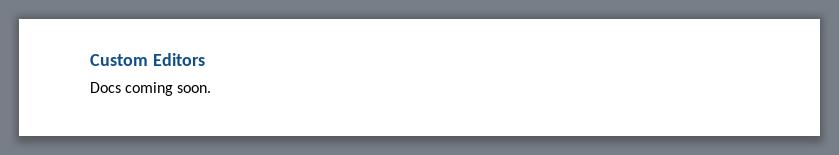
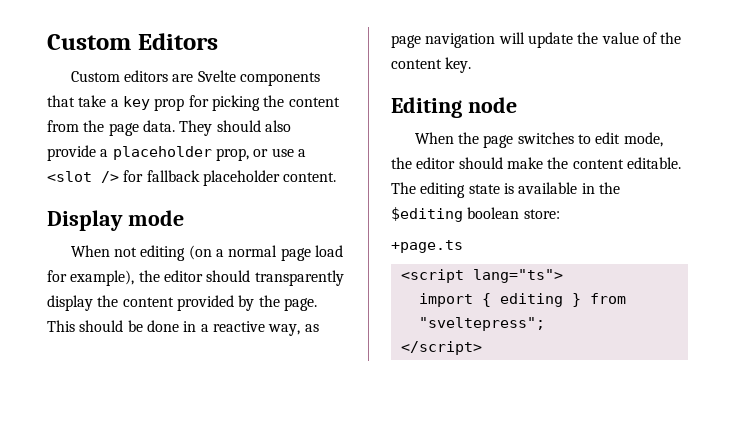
- Docs coming soon.
+ Custom editors are Svelte components that take a key prop for picking the content from the page data. They should also provide a placeholder prop, or use a <slot /> for fallback placeholder content.
+ Display mode
+ When not editing (on a normal page load for example), the editor should transparently display the content provided by the page. This should be done in a reactive way, as page navigation will update the value of the content key.
+ Editing node
+ When the page switches to edit mode, the editor should make the content editable. The editing state is available in the $editing boolean store:
+ +page.ts
+ <script lang="ts">
+ import { editing } from "sveltepress";
+ </script>

